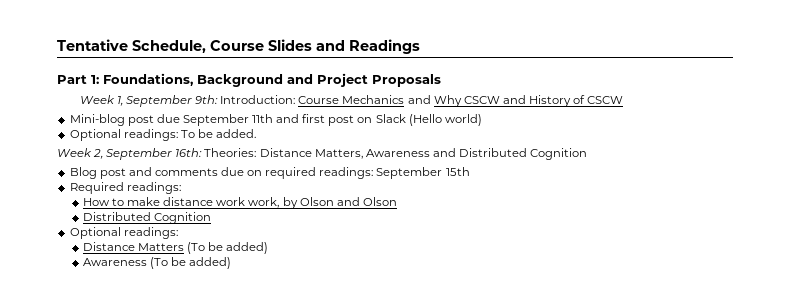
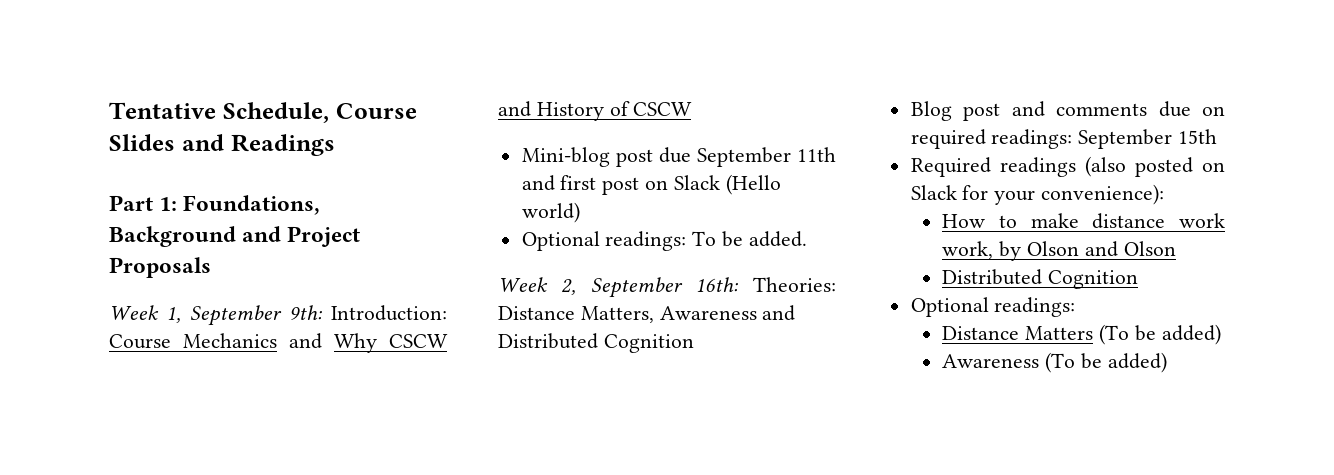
- Required readings:
+ Required readings (also posted on Slack for your convenience):

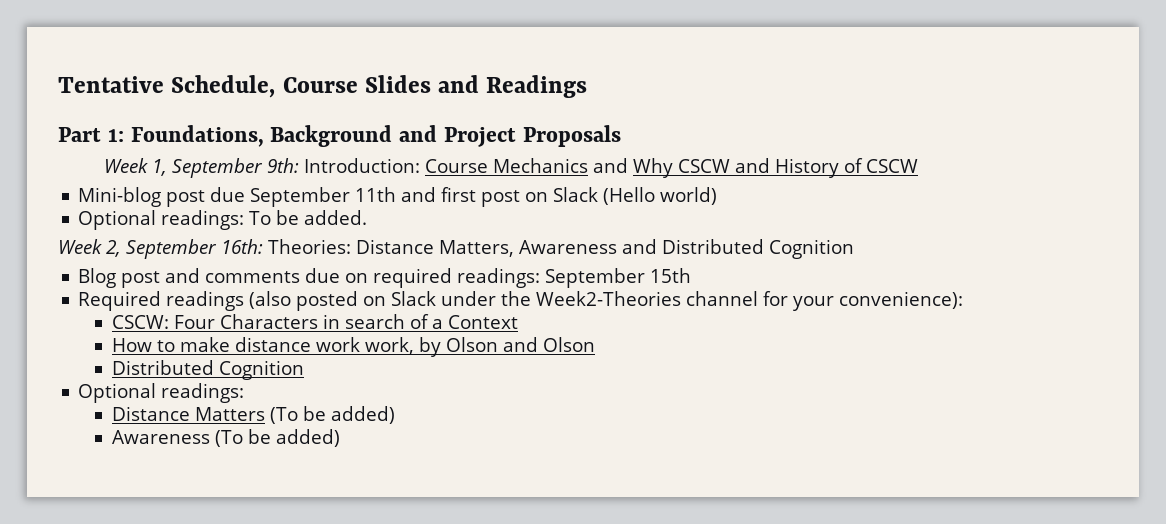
- Required readings (also posted on Slack for your convenience):
+ Required readings (also posted on Slack under the Week2-Theories channel for your convenience):
+ CSCW: Four Characters in search of a Context

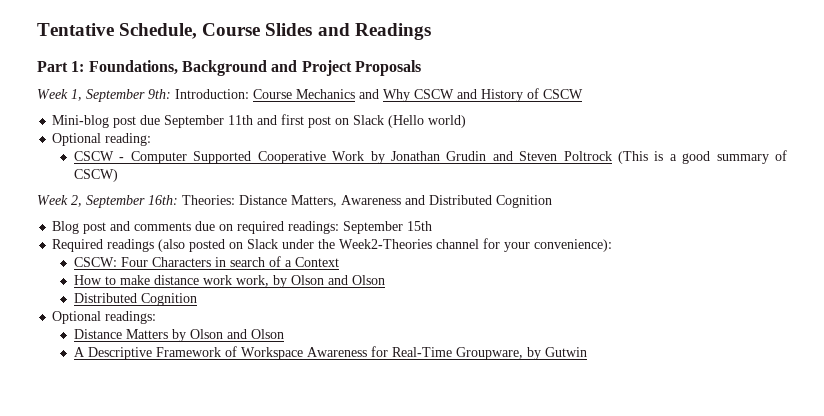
- Optional readings: To be added.
+ Optional reading:
+ CSCW - Computer Supported Cooperative Work by Jonathan Grudin and Steven Poltrock (This is a good summary of CSCW)
- Distance Matters (To be added)
- Awareness (To be added)
+ Distance Matters by Olson and Olson
+ A Descriptive Framework of Workspace Awareness for Real-Time Groupware, by Gutwin

